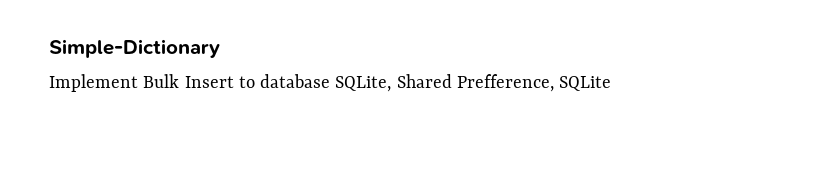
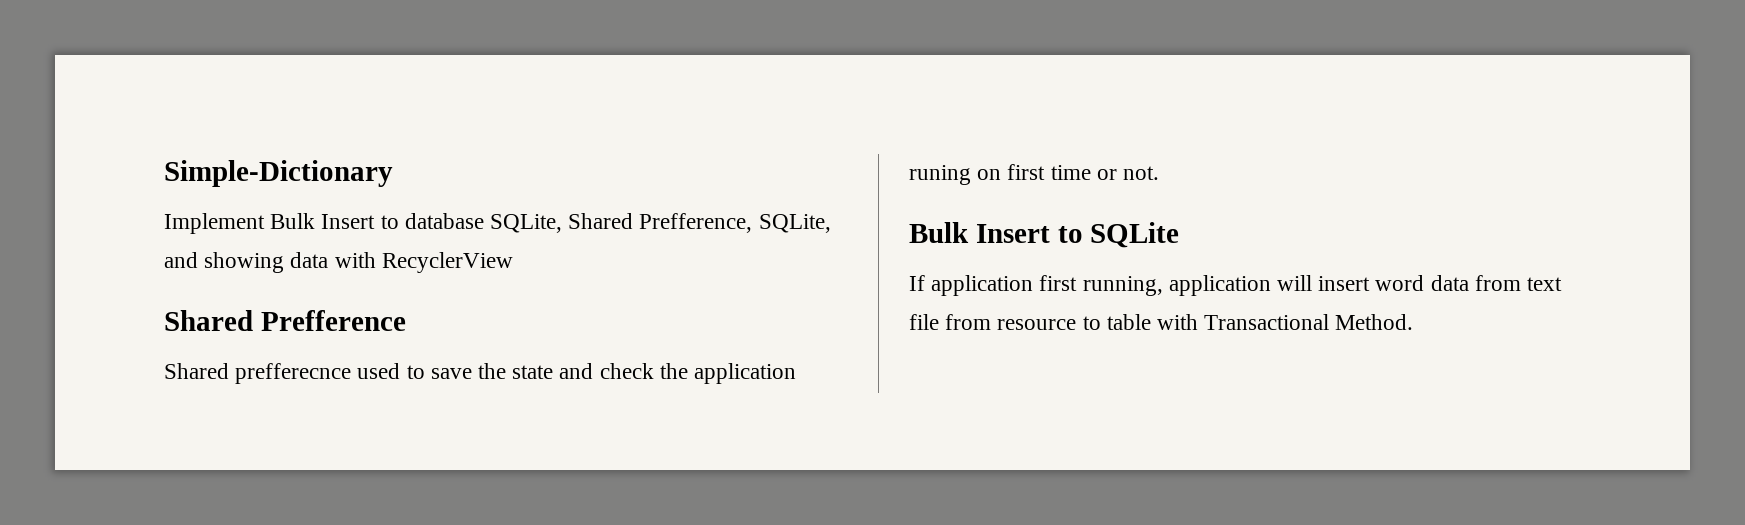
- Implement Bulk Insert to database SQLite, Shared Prefference, SQLite
+ Implement Bulk Insert to database SQLite, Shared Prefference, SQLite, and showing data with RecyclerView
+ Shared Prefference
+ Shared prefferecnce used to save the state and check the application runing on first time or not.
+ Bulk Insert to SQLite
+ If application first running, application will insert word data from text file from resource to table with Transactional Method.

